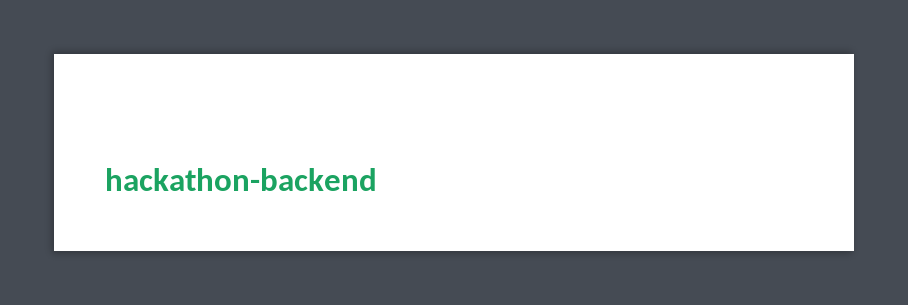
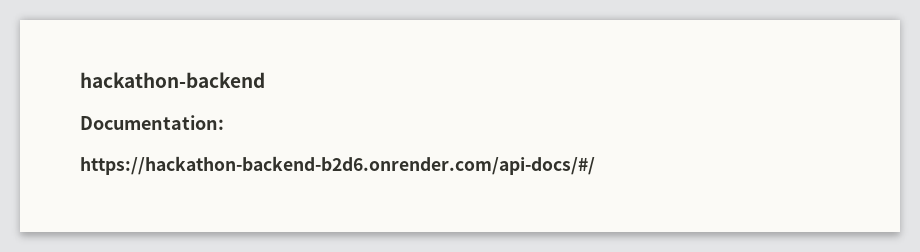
+ Documentation:
+ https://hackathon-backend-b2d6.onrender.com/api-docs/#/

